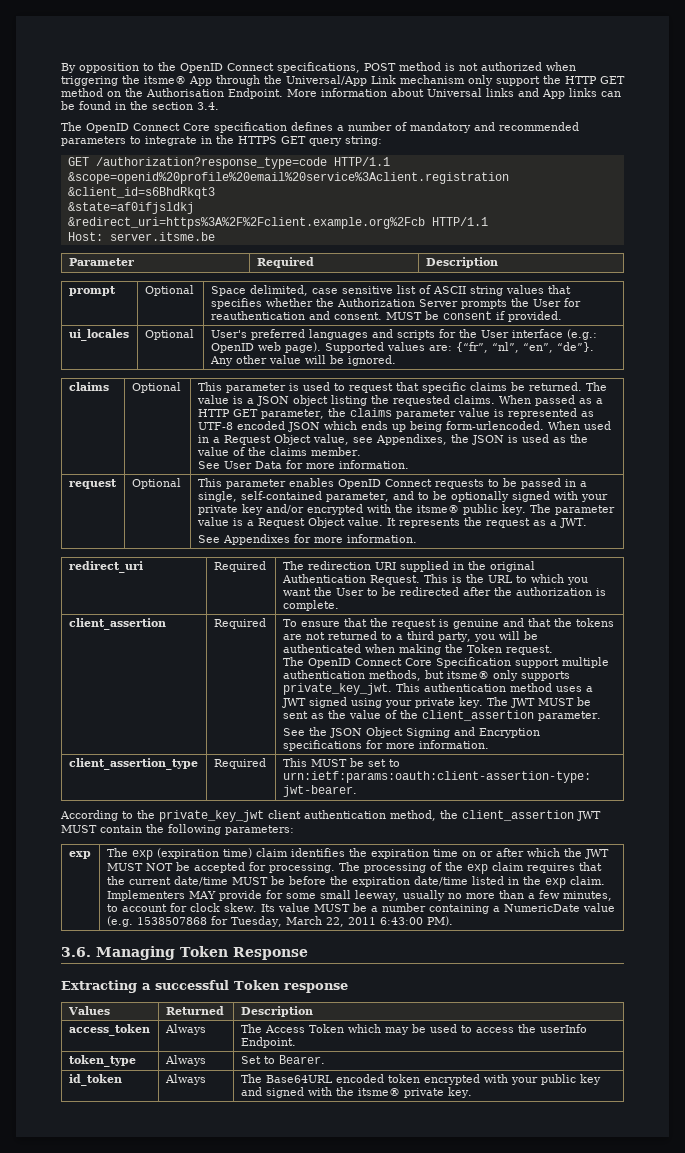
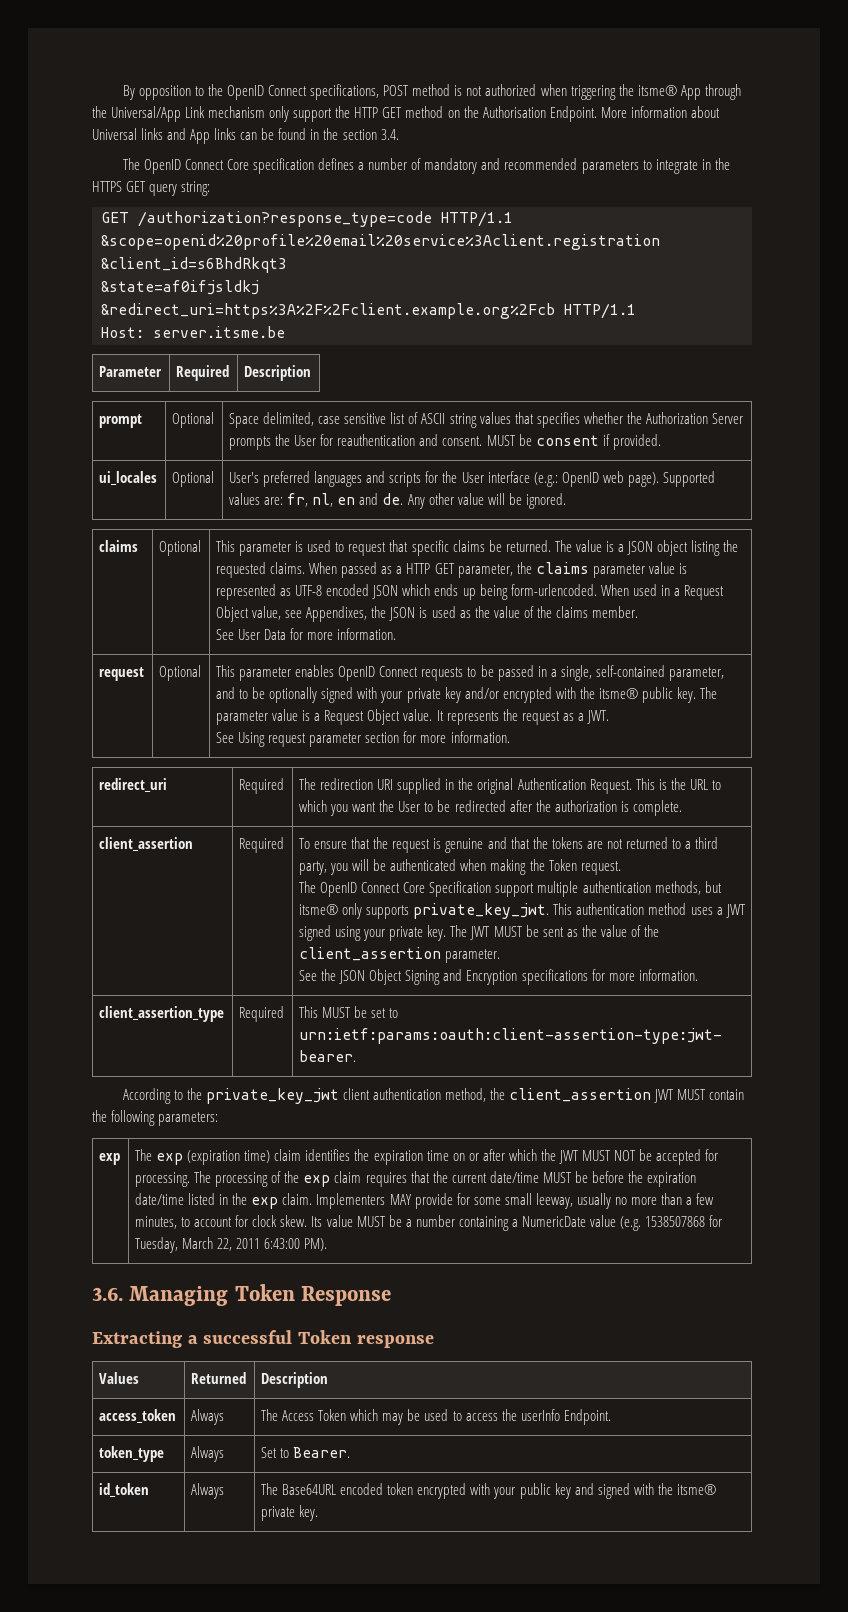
- ui_locales | Optional | User's preferred languages and scripts for the User interface (e.g.: OpenID web page). Supported values are: {“fr”, “nl”, “en”, “de”}. Any other value will be ignored.
+ ui_locales | Optional | User's preferred languages and scripts for the User interface (e.g.: OpenID web page). Supported values are: fr, nl, en and de. Any other value will be ignored.
- See Appendixes for more information.
+ See Using request parameter section for more information.

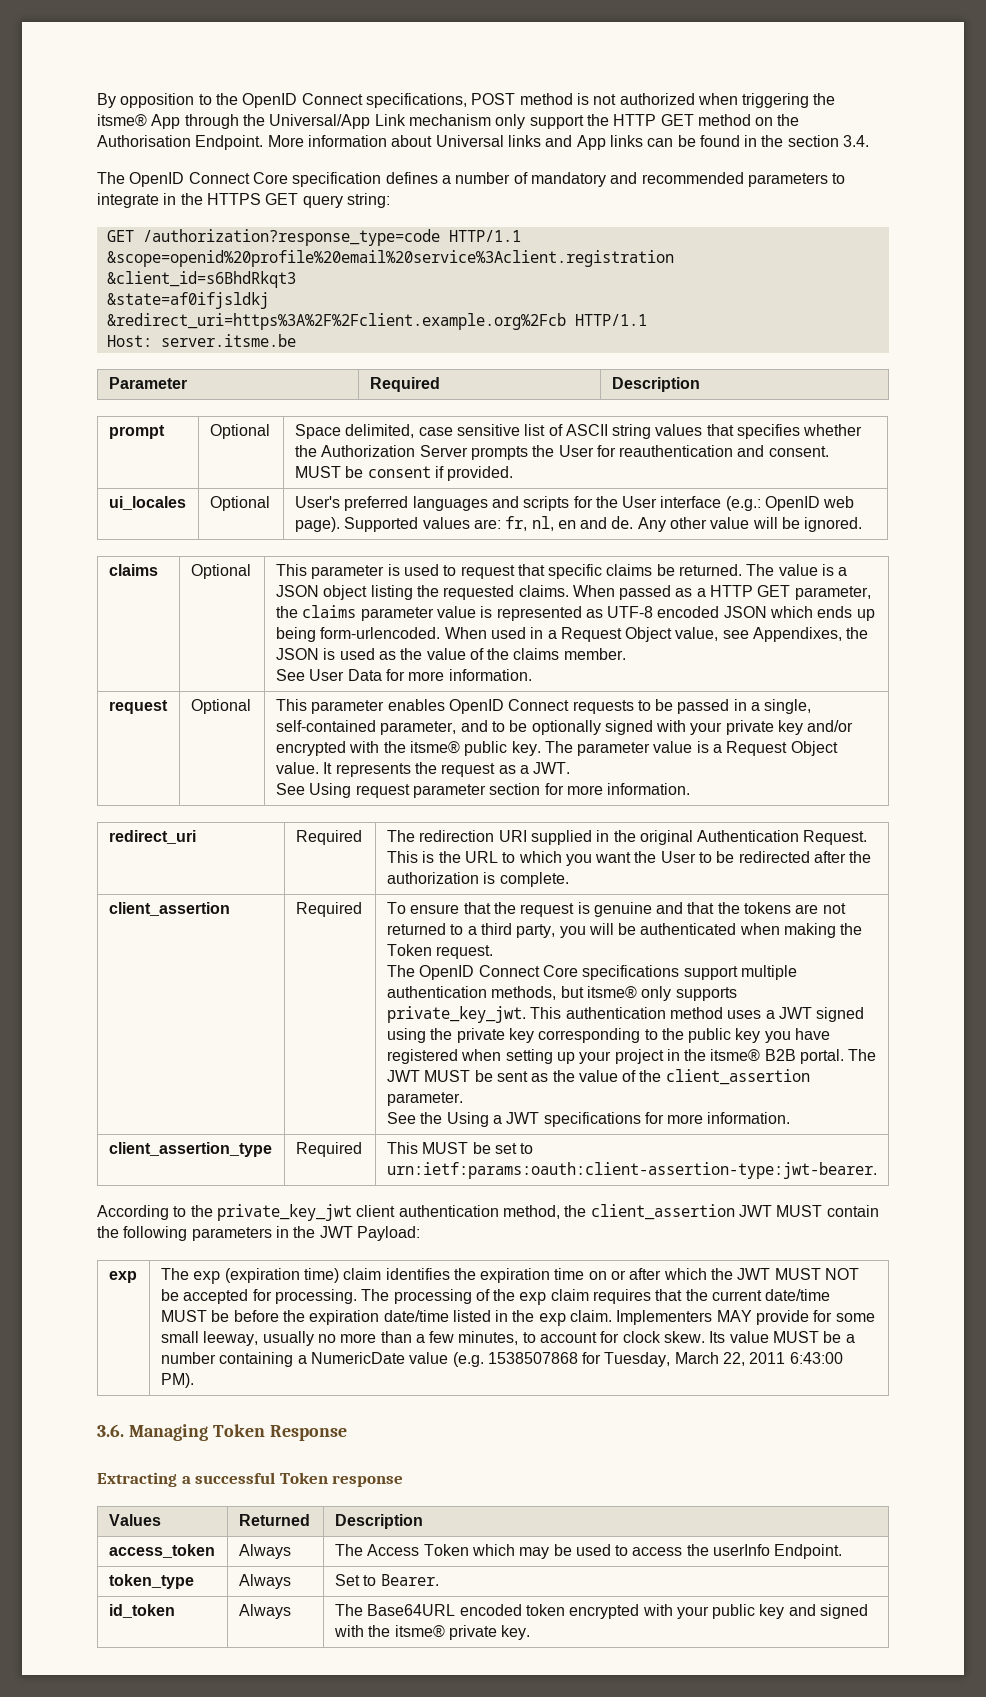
- The OpenID Connect Core Specification support multiple authentication methods, but itsme® only supports private_key_jwt.
+ The OpenID Connect Core specifications support multiple authentication methods, but itsme® only supports private_key_jwt.
- This authentication method uses a JWT signed using your private key.
+ This authentication method uses a JWT signed using the private key corresponding to the public key you have registered when setting up your project in the itsme® B2B portal.
- See the JSON Object Signing and Encryption specifications for more information.
+ See the Using a JWT specifications for more information.
- According to the private_key_jwt client authentication method, the client_assertion JWT MUST contain the following parameters:
+ According to the private_key_jwt client authentication method, the client_assertion JWT MUST contain the following parameters in the JWT Payload:

